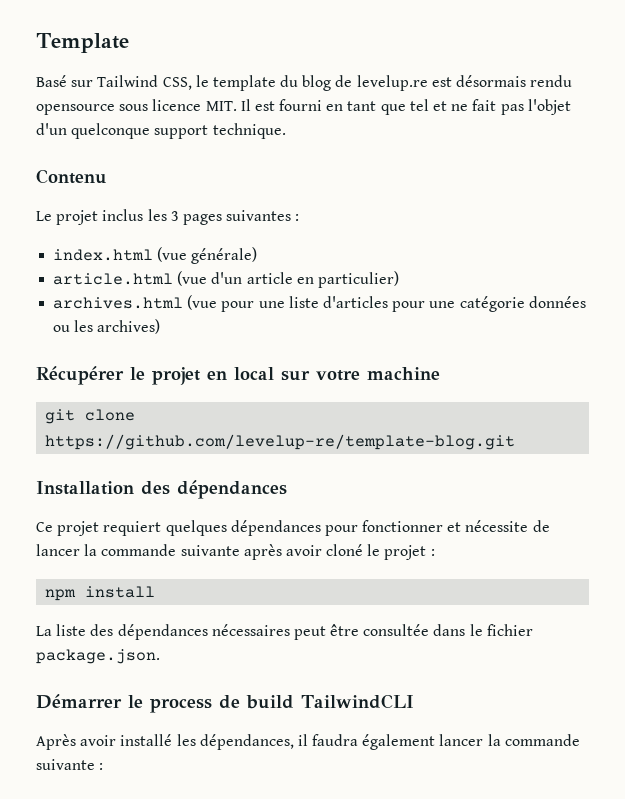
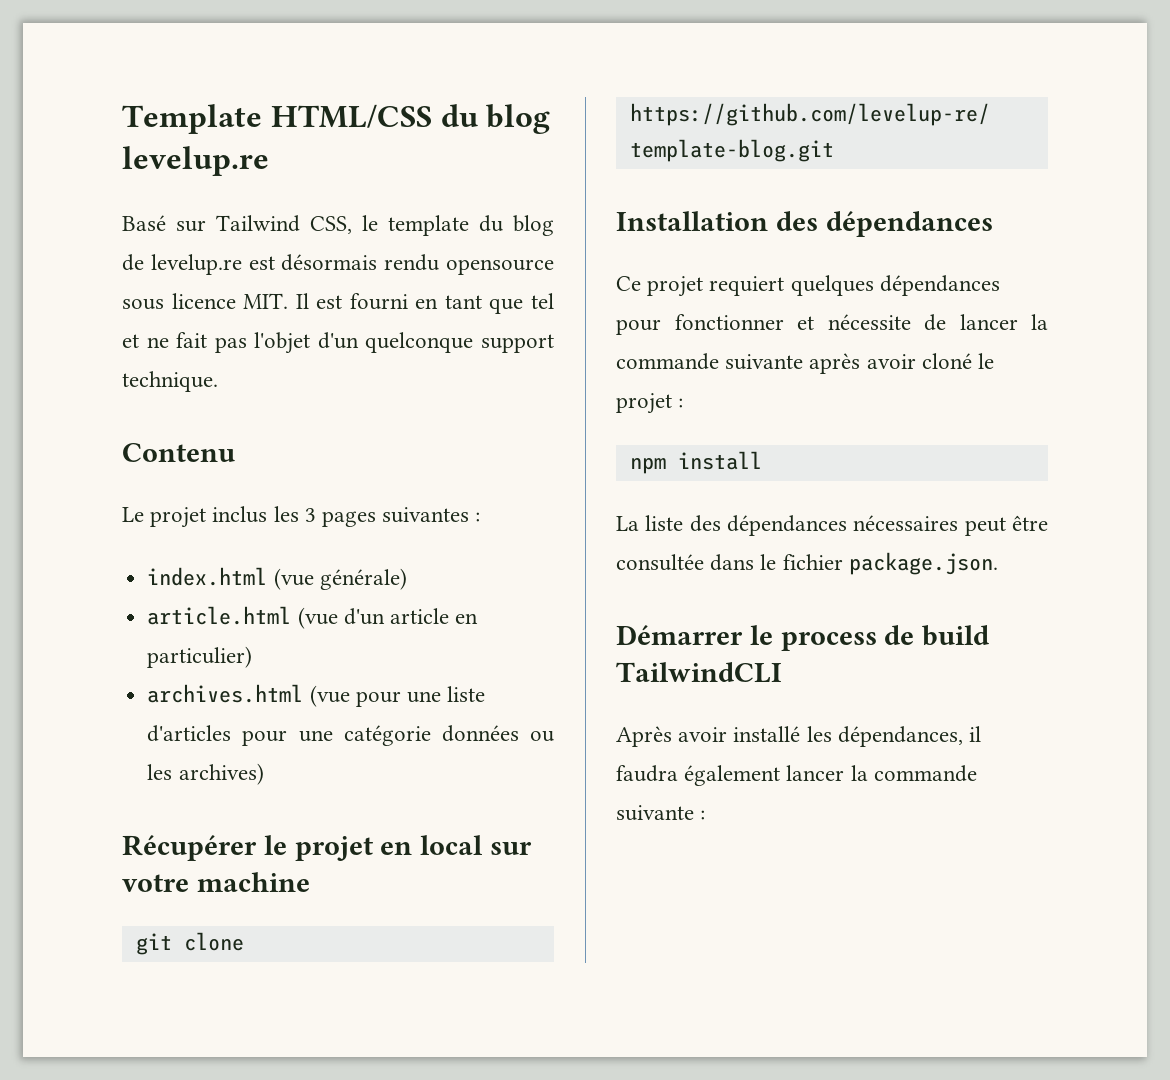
- Template
+ Template HTML/CSS du blog levelup.re

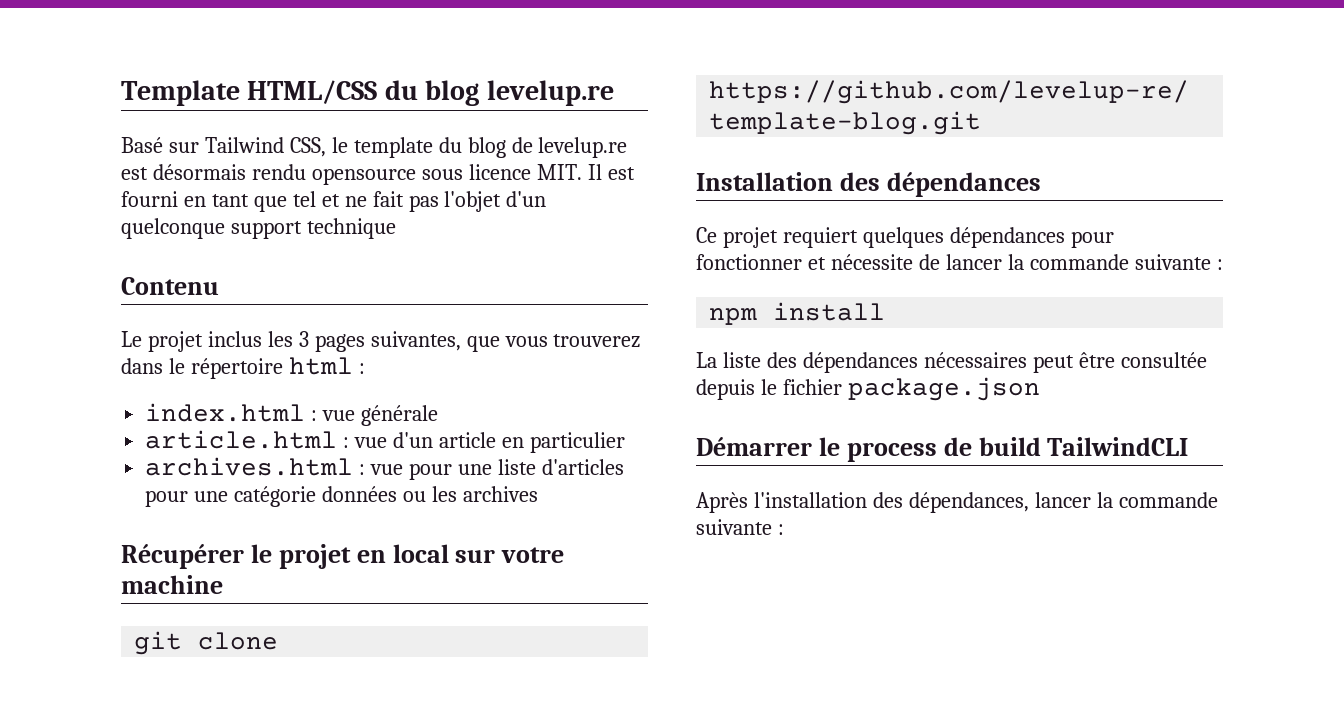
- Basé sur Tailwind CSS, le template du blog de levelup.re est désormais rendu opensource sous licence MIT. Il est fourni en tant que tel et ne fait pas l'objet d'un quelconque support technique.
+ Basé sur Tailwind CSS, le template du blog de levelup.re est désormais rendu opensource sous licence MIT. Il est fourni en tant que tel et ne fait pas l'objet d'un quelconque support technique
- Le projet inclus les 3 pages suivantes :
+ Le projet inclus les 3 pages suivantes, que vous trouverez dans le répertoire html :
- index.html (vue générale)
+ index.html : vue générale
- article.html (vue d'un article en particulier)
+ article.html : vue d'un article en particulier
- archives.html (vue pour une liste d'articles pour une catégorie données ou les archives)
+ archives.html : vue pour une liste d'articles pour une catégorie données ou les archives
- Ce projet requiert quelques dépendances pour fonctionner et nécessite de lancer la commande suivante après avoir cloné le projet :
+ Ce projet requiert quelques dépendances pour fonctionner et nécessite de lancer la commande suivante :
- La liste des dépendances nécessaires peut être consultée dans le fichier package.json.
+ La liste des dépendances nécessaires peut être consultée depuis le fichier package.json
- Après avoir installé les dépendances, il faudra également lancer la commande suivante :
+ Après l'installation des dépendances, lancer la commande suivante :

